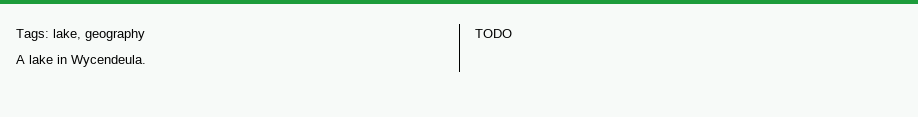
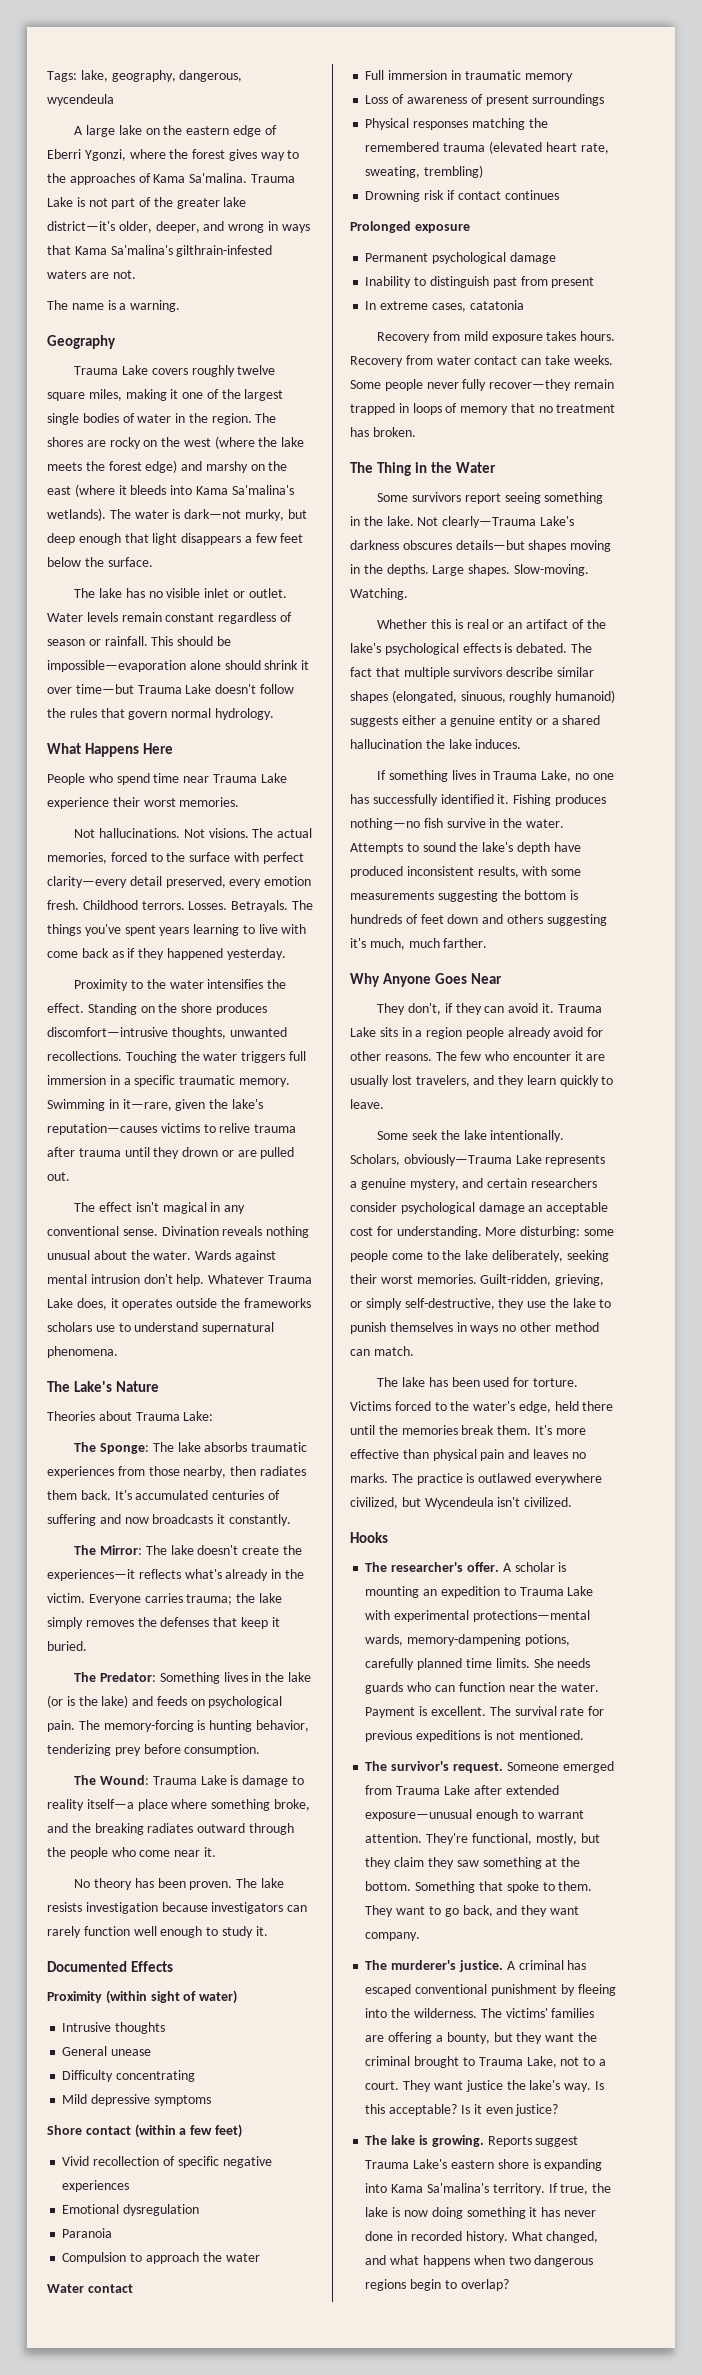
- Tags: lake, geography
- A lake in Wycendeula.
- TODO
+ Tags: lake, geography, dangerous, wycendeula
+ A large lake on the eastern edge of Eberri Ygonzi, where the forest gives way to the approaches of Kama Sa'malina. Trauma Lake is not part of the greater lake district—it's older, deeper, and wrong in ways that Kama Sa'malina's gilthrain-infested waters are not.
+ The name is a warning.
+ Geography
+ Trauma Lake covers roughly twelve square miles, making it one of the largest single bodies of water in the region. The shores are rocky on the west (where the lake meets the forest edge) and marshy on the east (where it bleeds into Kama Sa'malina's wetlands). The water is dark—not murky, but deep enough that light disappears a few feet below the surface.
+ The lake has no visible inlet or outlet. Water levels remain constant regardless of season or rainfall. This should be impossible—evaporation alone should shrink it over time—but Trauma Lake doesn't follow the rules that govern normal hydrology.
+ What Happens Here
+ People who spend time near Trauma Lake experience their worst memories.
+ Not hallucinations. Not visions. The actual memories, forced to the surface with perfect clarity—every detail preserved, every emotion fresh. Childhood terrors. Losses. Betrayals. The things you've spent years learning to live with come back as if they happened yesterday.
+ Proximity to the water intensifies the effect. Standing on the shore produces discomfort—intrusive thoughts, unwanted recollections. Touching the water triggers full immersion in a specific traumatic memory. Swimming in it—rare, given the lake's reputation—causes victims to relive trauma after trauma until they drown or are pulled out.
+ The effect isn't magical in any conventional sense. Divination reveals nothing unusual about the water. Wards against mental intrusion don't help. Whatever Trauma Lake does, it operates outside the frameworks scholars use to understand supernatural phenomena.
+ The Lake's Nature
+ Theories about Trauma Lake:
+ The Sponge: The lake absorbs traumatic experiences from those nearby, then radiates them back. It's accumulated centuries of suffering and now broadcasts it constantly.
+ The Mirror: The lake doesn't create the experiences—it reflects what's already in the victim. Everyone carries trauma; the lake simply removes the defenses that keep it buried.
+ The Predator: Something lives in the lake (or is the lake) and feeds on psychological pain. The memory-forcing is hunting behavior, tenderizing prey before consumption.
+ The Wound: Trauma Lake is damage to reality itself—a place where something broke, and the breaking radiates outward through the people who come near it.
+ No theory has been proven. The lake resists investigation because investigators can rarely function well enough to study it.
+ Documented Effects
+ Proximity (within sight of water)
+ Intrusive thoughts
+ General unease
+ Difficulty concentrating
+ Mild depressive symptoms
+ Shore contact (within a few feet)
+ Vivid recollection of specific negative experiences
+ Emotional dysregulation
+ Paranoia
+ Compulsion to approach the water
+ Water contact
+ Full immersion in traumatic memory
+ Loss of awareness of present surroundings
+ Physical responses matching the remembered trauma (elevated heart rate, sweating, trembling)
+ Drowning risk if contact continues
+ Prolonged exposure
+ Permanent psychological damage
+ Inability to distinguish past from present
+ In extreme cases, catatonia
+ Recovery from mild exposure takes hours. Recovery from water contact can take weeks. Some people never fully recover—they remain trapped in loops of memory that no treatment has broken.
+ The Thing in the Water
+ Some survivors report seeing something in the lake. Not clearly—Trauma Lake's darkness obscures details—but shapes moving in the depths. Large shapes. Slow-moving. Watching.
+ Whether this is real or an artifact of the lake's psychological effects is debated. The fact that multiple survivors describe similar shapes (elongated, sinuous, roughly humanoid) suggests either a genuine entity or a shared hallucination the lake induces.
+ If something lives in Trauma Lake, no one has successfully identified it. Fishing produces nothing—no fish survive in the water. Attempts to sound the lake's depth have produced inconsistent results, with some measurements suggesting the bottom is hundreds of feet down and others suggesting it's much, much farther.
+ Why Anyone Goes Near
+ They don't, if they can avoid it. Trauma Lake sits in a region people already avoid for other reasons. The few who encounter it are usually lost travelers, and they learn quickly to leave.
+ Some seek the lake intentionally. Scholars, obviously—Trauma Lake represents a genuine mystery, and certain researchers consider psychological damage an acceptable cost for understanding. More disturbing: some people come to the lake deliberately, seeking their worst memories. Guilt-ridden, grieving, or simply self-destructive, they use the lake to punish themselves in ways no other method can match.
+ The lake has been used for torture. Victims forced to the water's edge, held there until the memories break them. It's more effective than physical pain and leaves no marks. The practice is outlawed everywhere civilized, but Wycendeula isn't civilized.
+ Hooks
+ The researcher's offer. A scholar is mounting an expedition to Trauma Lake with experimental protections—mental wards, memory-dampening potions, carefully planned time limits. She needs guards who can function near the water. Payment is excellent. The survival rate for previous expeditions is not mentioned.
+ The survivor's request. Someone emerged from Trauma Lake after extended exposure—unusual enough to warrant attention. They're functional, mostly, but they claim they saw something at the bottom. Something that spoke to them. They want to go back, and they want company.
+ The murderer's justice. A criminal has escaped conventional punishment by fleeing into the wilderness. The victims' families are offering a bounty, but they want the criminal brought to Trauma Lake, not to a court. They want justice the lake's way. Is this acceptable? Is it even justice?
+ The lake is growing. Reports suggest Trauma Lake's eastern shore is expanding into Kama Sa'malina's territory. If true, the lake is now doing something it has never done in recorded history. What changed, and what happens when two dangerous regions begin to overlap?

